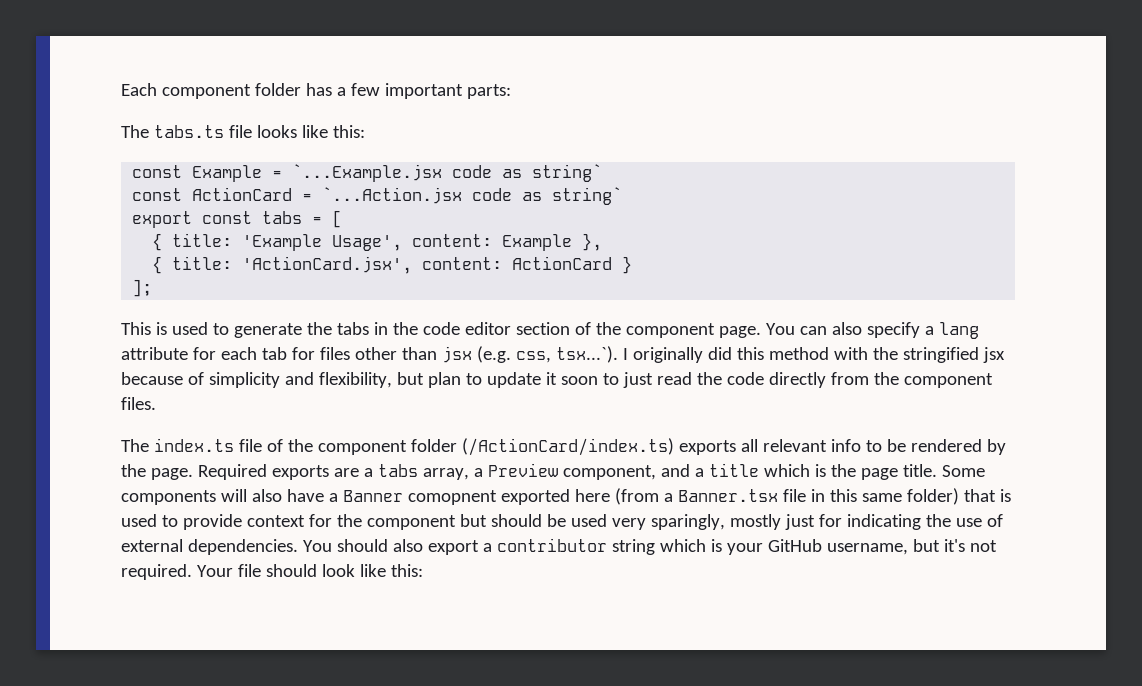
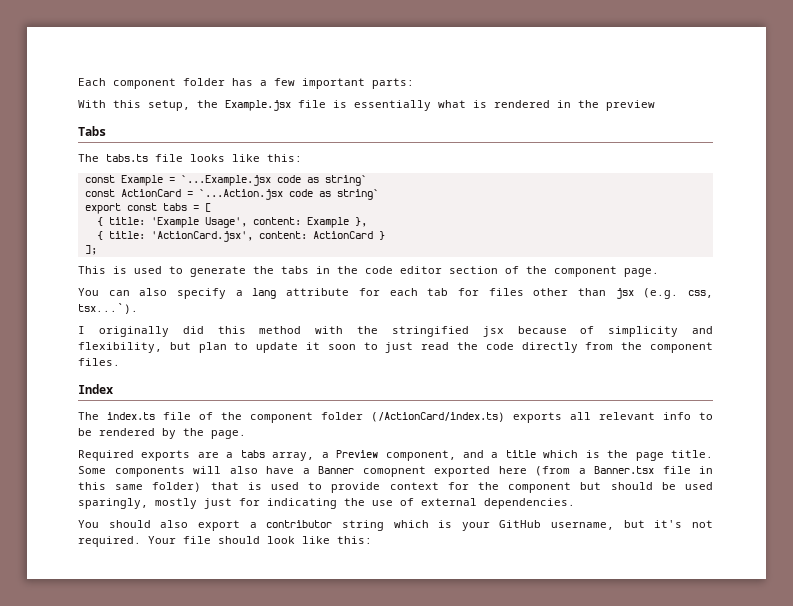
+ With this setup, the Example.jsx file is essentially what is rendered in the preview
+ Tabs
- This is used to generate the tabs in the code editor section of the component page. You can also specify a lang attribute for each tab for files other than jsx (e.g. css, tsx...`). I originally did this method with the stringified jsx because of simplicity and flexibility, but plan to update it soon to just read the code directly from the component files.
+ This is used to generate the tabs in the code editor section of the component page.
+ You can also specify a lang attribute for each tab for files other than jsx (e.g. css, tsx...`).
+ I originally did this method with the stringified jsx because of simplicity and flexibility, but plan to update it soon to just read the code directly from the component files.
+ Index
- The index.ts file of the component folder (/ActionCard/index.ts) exports all relevant info to be rendered by the page. Required exports are a tabs array, a Preview component, and a title which is the page title.
+ The index.ts file of the component folder (/ActionCard/index.ts) exports all relevant info to be rendered by the page.
+ Required exports are a tabs array, a Preview component, and a title which is the page title.
- Some components will also have a Banner comopnent exported here (from a Banner.tsx file in this same folder) that is used to provide context for the component but should be used very sparingly, mostly just for indicating the use of external dependencies. You should also export a contributor string which is your GitHub username, but it's not required.
+ Some components will also have a Banner comopnent exported here (from a Banner.tsx file in this same folder) that is used to provide context for the component but should be used sparingly, mostly just for indicating the use of external dependencies.
+ You should also export a contributor string which is your GitHub username, but it's not required.

